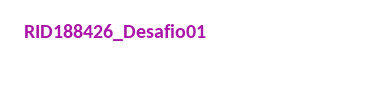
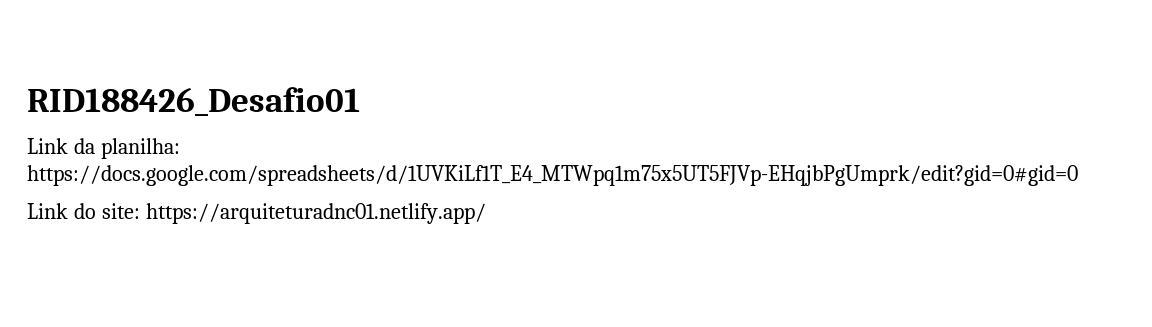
+ Link da planilha: https://docs.google.com/spreadsheets/d/1UVKiLf1T_E4_MTWpq1m75x5UT5FJVp-EHqjbPgUmprk/edit?gid=0#gid=0
+ Link do site: https://arquiteturadnc01.netlify.app/

